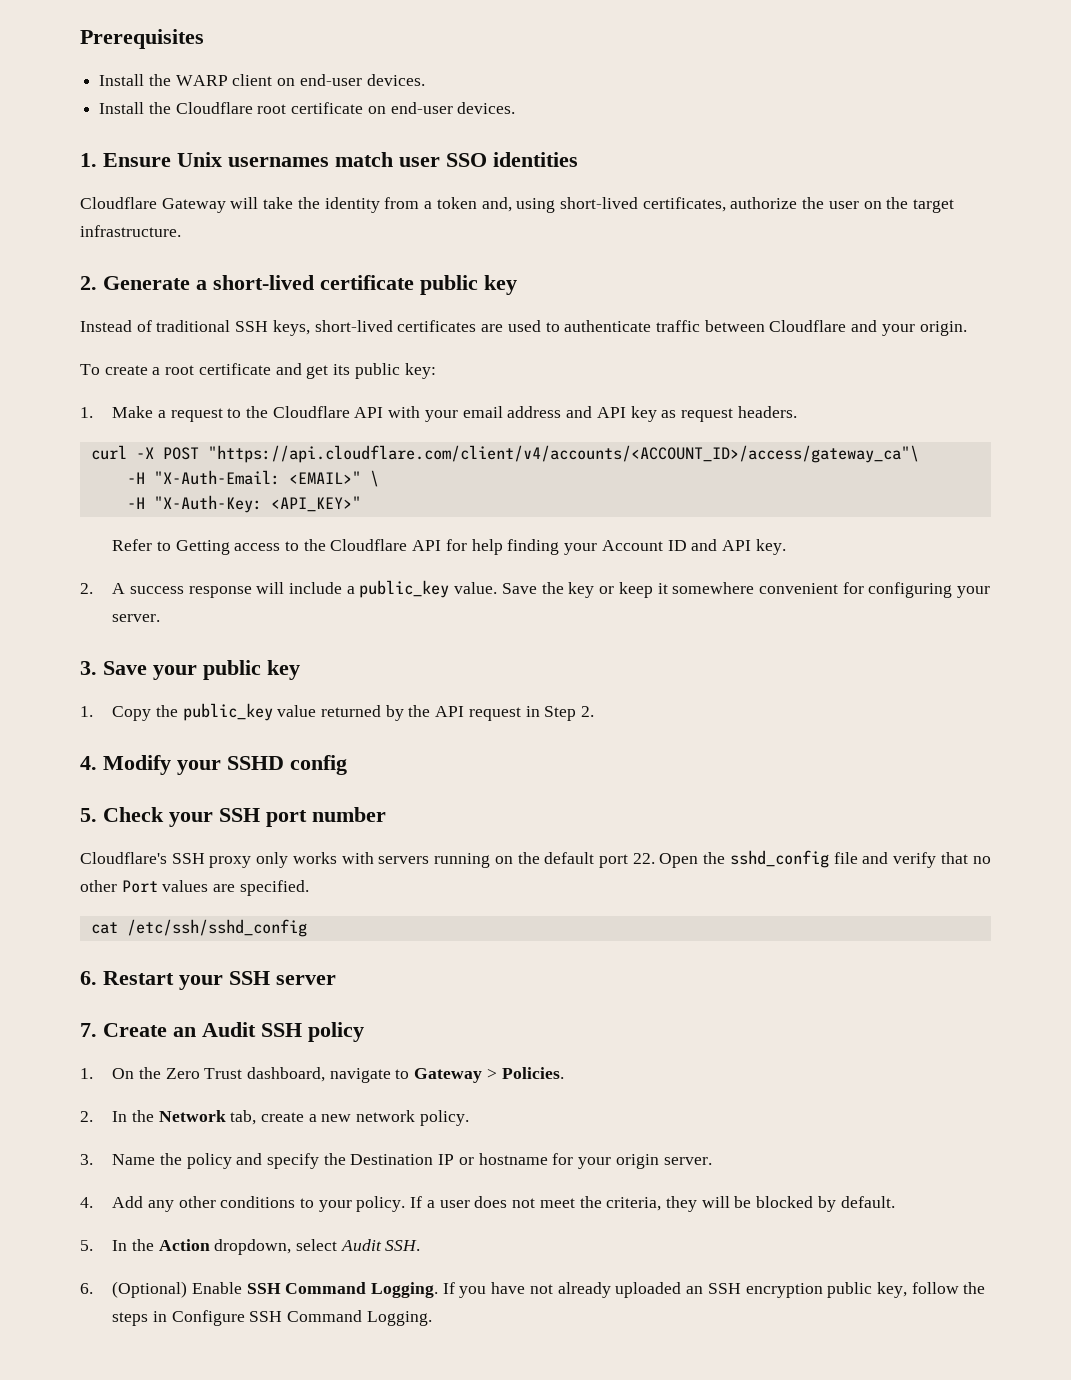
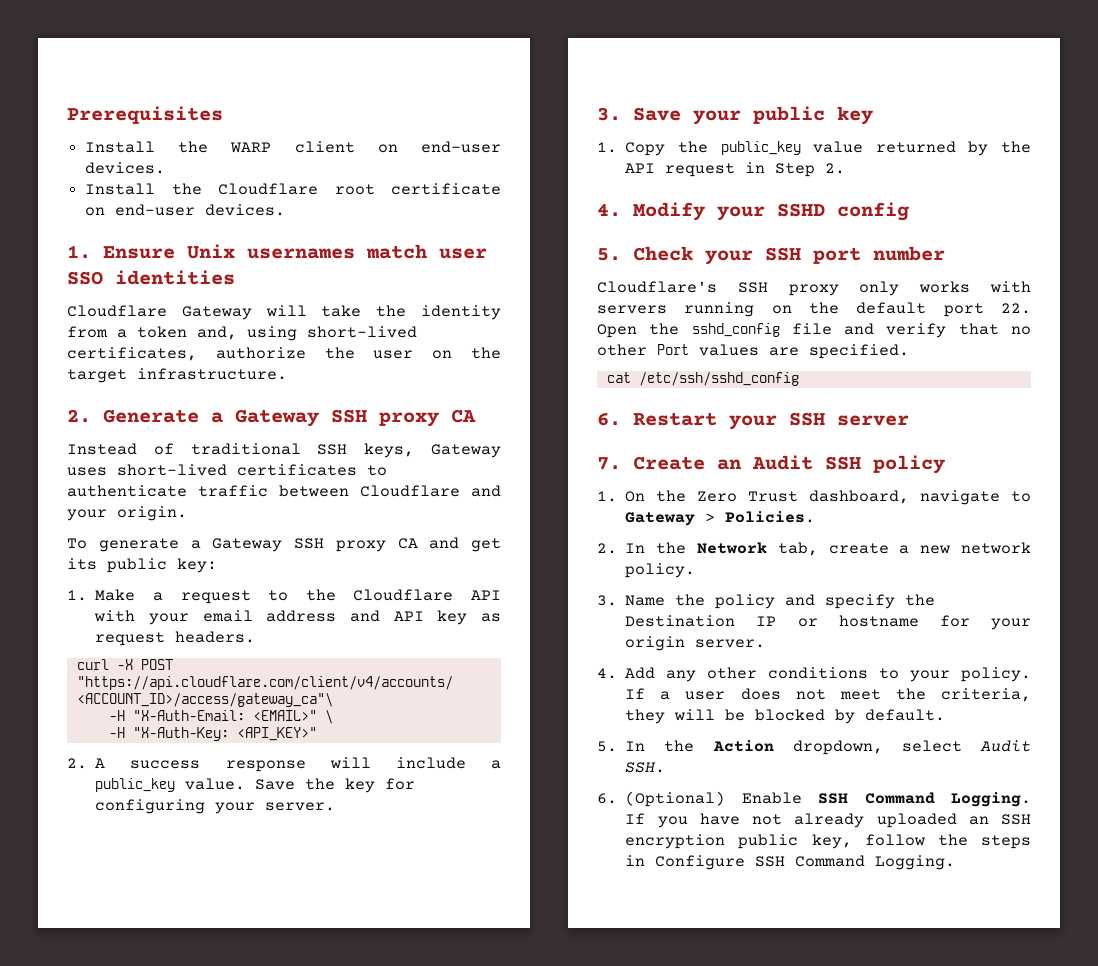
- 2. Generate a short-lived certificate public key
+ 2. Generate a Gateway SSH proxy CA
- Instead of traditional SSH keys, short-lived certificates are used to authenticate traffic between Cloudflare and your origin.
+ Instead of traditional SSH keys, Gateway uses short-lived certificates to authenticate traffic between Cloudflare and your origin.
- To create a root certificate and get its public key:
+ To generate a Gateway SSH proxy CA and get its public key:
- Refer to Getting access to the Cloudflare API for help finding your Account ID and API key.
- Save the key or keep it somewhere convenient for configuring your server.
+ Save the key for configuring your server.

